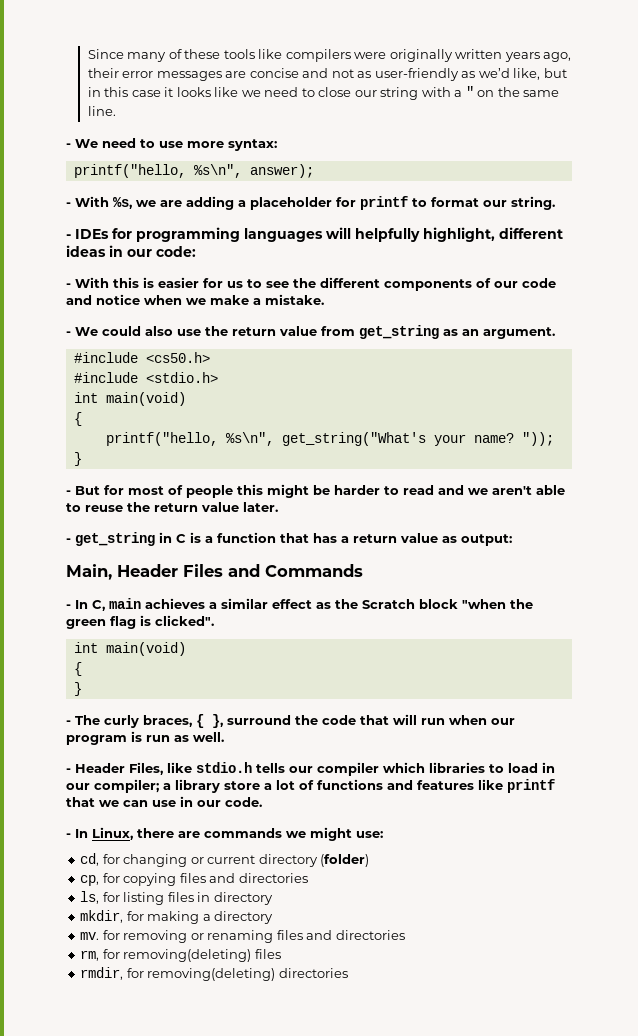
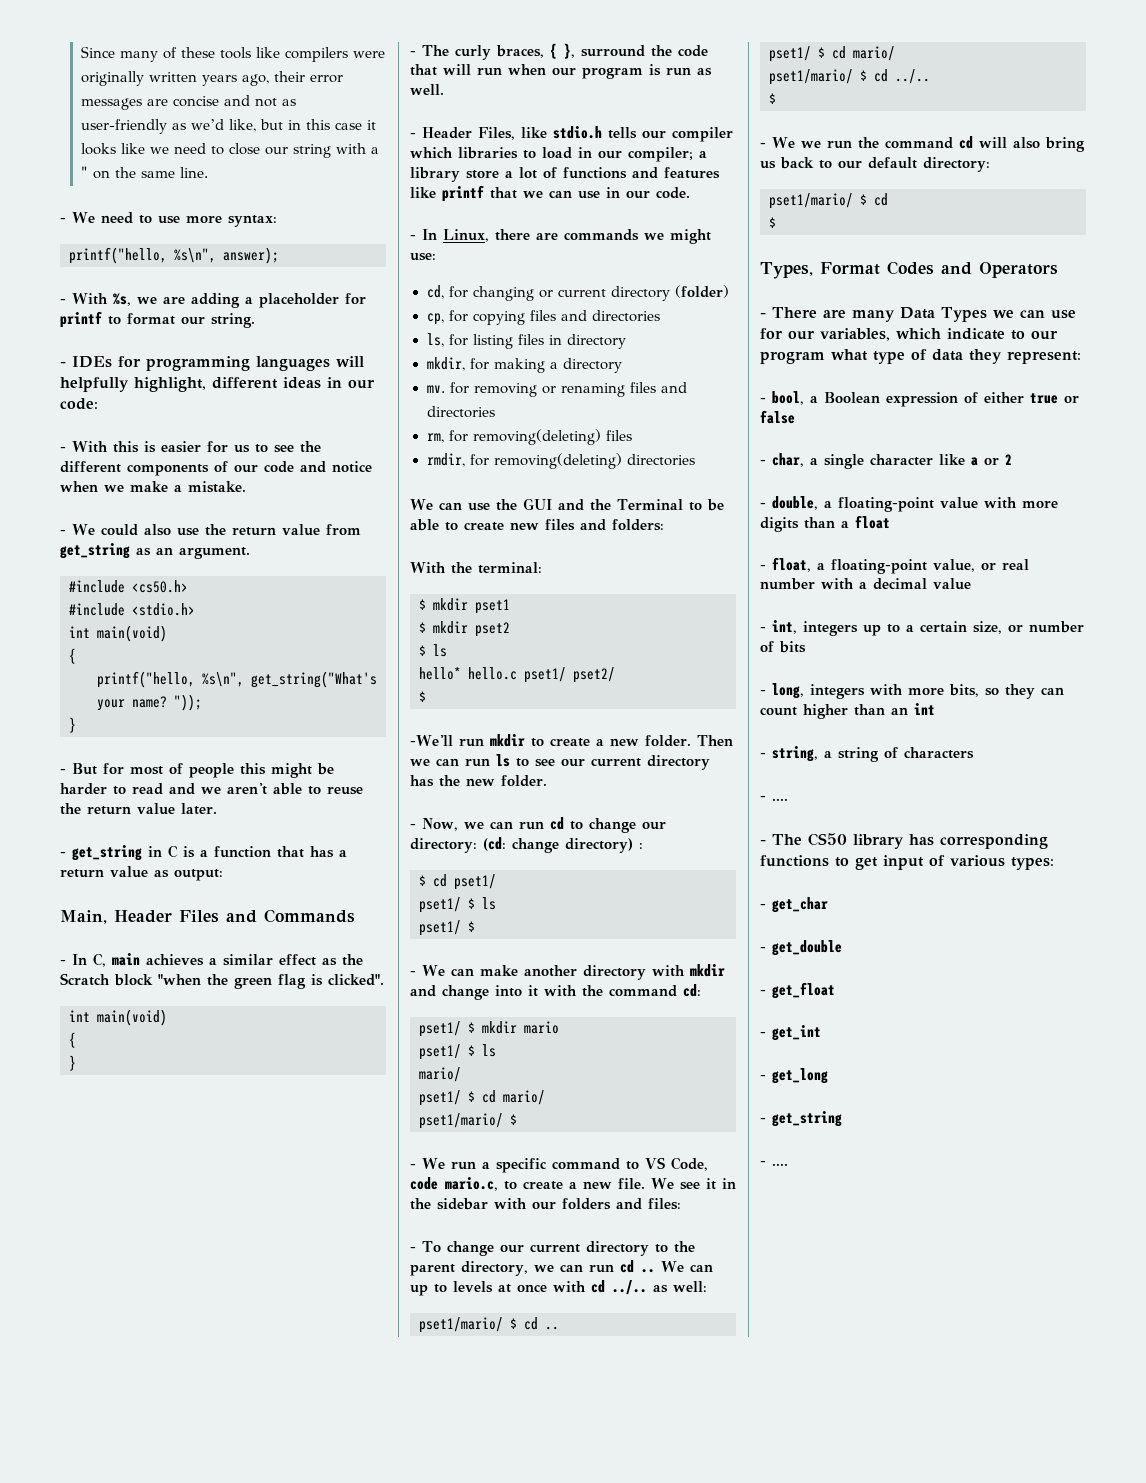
+ We can use the GUI and the Terminal to be able to create new files and folders:
+ With the terminal:
+ $ mkdir pset1
+ $ mkdir pset2
+ $ ls
+ hello* hello.c pset1/ pset2/
+ $
+ -We'll run mkdir to create a new folder. Then we can run ls to see our current directory has the new folder.
+ - Now, we can run cd to change our directory: (cd: change directory) :
+ $ cd pset1/
+ pset1/ $ ls
+ pset1/ $
+ - We can make another directory with mkdir and change into it with the command cd:
+ pset1/ $ mkdir mario
+ pset1/ $ ls
+ mario/
+ pset1/ $ cd mario/
+ pset1/mario/ $
+ - We run a specific command to VS Code, code mario.c, to create a new file. We see it in the sidebar with our folders and files:
+ - To change our current directory to the parent directory, we can run cd .. We can up to levels at once with cd ../.. as well:
+ pset1/mario/ $ cd ..
+ pset1/ $ cd mario/
+ pset1/mario/ $ cd ../..
+ $
+ - We we run the command cd will also bring us back to our default directory:
+ pset1/mario/ $ cd
+ $
+ Types, Format Codes and Operators
+ - There are many Data Types we can use for our variables, which indicate to our program what type of data they represent:
+ - bool, a Boolean expression of either true or false
+ - char, a single character like a or 2
+ - double, a floating-point value with more digits than a float
+ - float, a floating-point value, or real number with a decimal value
+ - int, integers up to a certain size, or number of bits
+ - long, integers with more bits, so they can count higher than an int
+ - string, a string of characters
+ - ....
+ - The CS50 library has corresponding functions to get input of various types:
+ - get_char
+ - get_double
+ - get_float
+ - get_int
+ - get_long
+ - get_string
+ - ....

